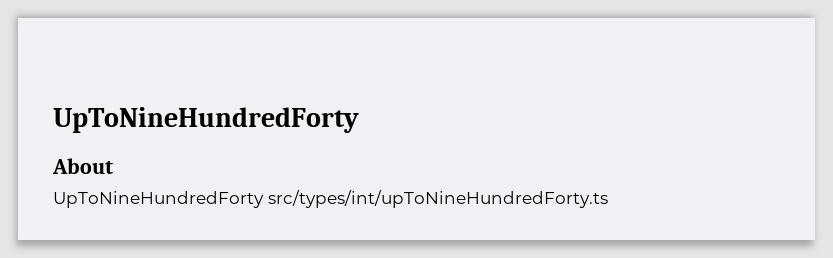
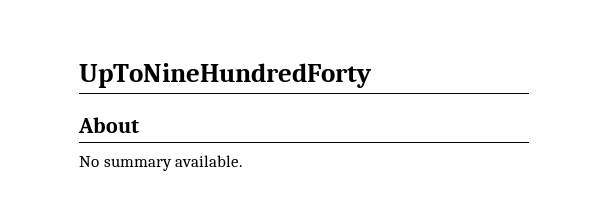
- UpToNineHundredForty src/types/int/upToNineHundredForty.ts
+ No summary available.

